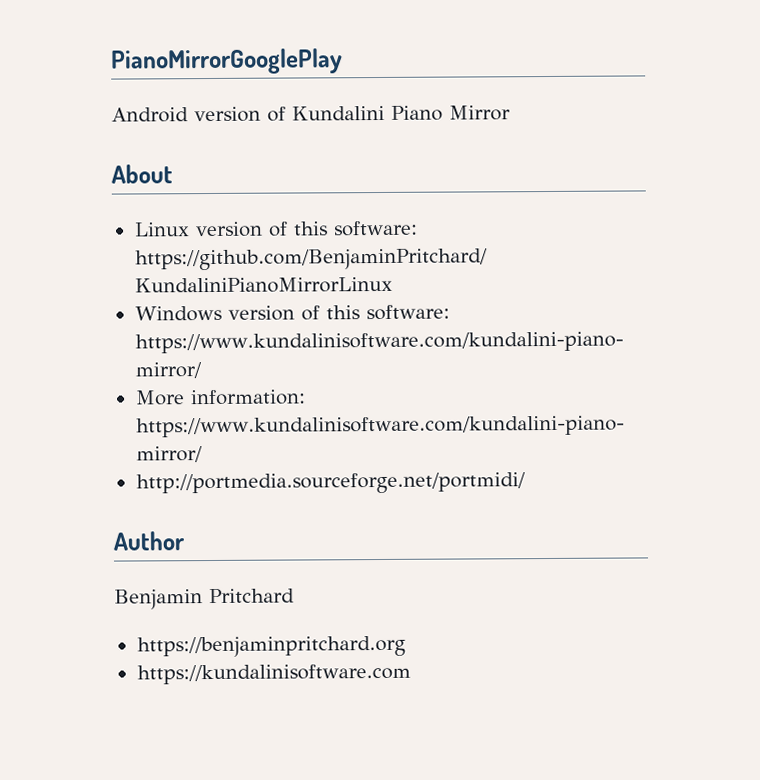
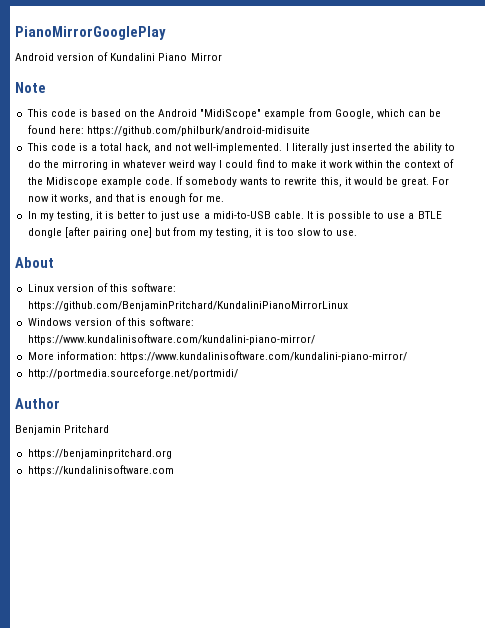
+ Note
+ This code is based on the Android "MidiScope" example from Google, which can be found here: https://github.com/philburk/android-midisuite
+ This code is a total hack, and not well-implemented. I literally just inserted the ability to do the mirroring in whatever weird way I could find to make it work within the context of the Midiscope example code. If somebody wants to rewrite this, it would be great. For now it works, and that is enough for me.
+ In my testing, it is better to just use a midi-to-USB cable. It is possible to use a BTLE dongle [after pairing one] but from my testing, it is too slow to use.

